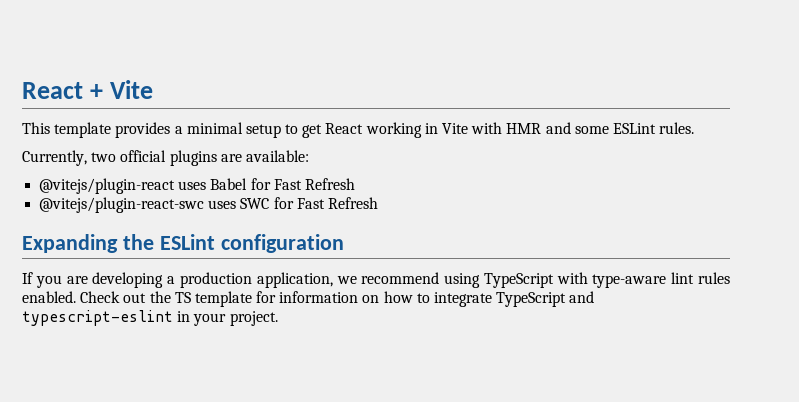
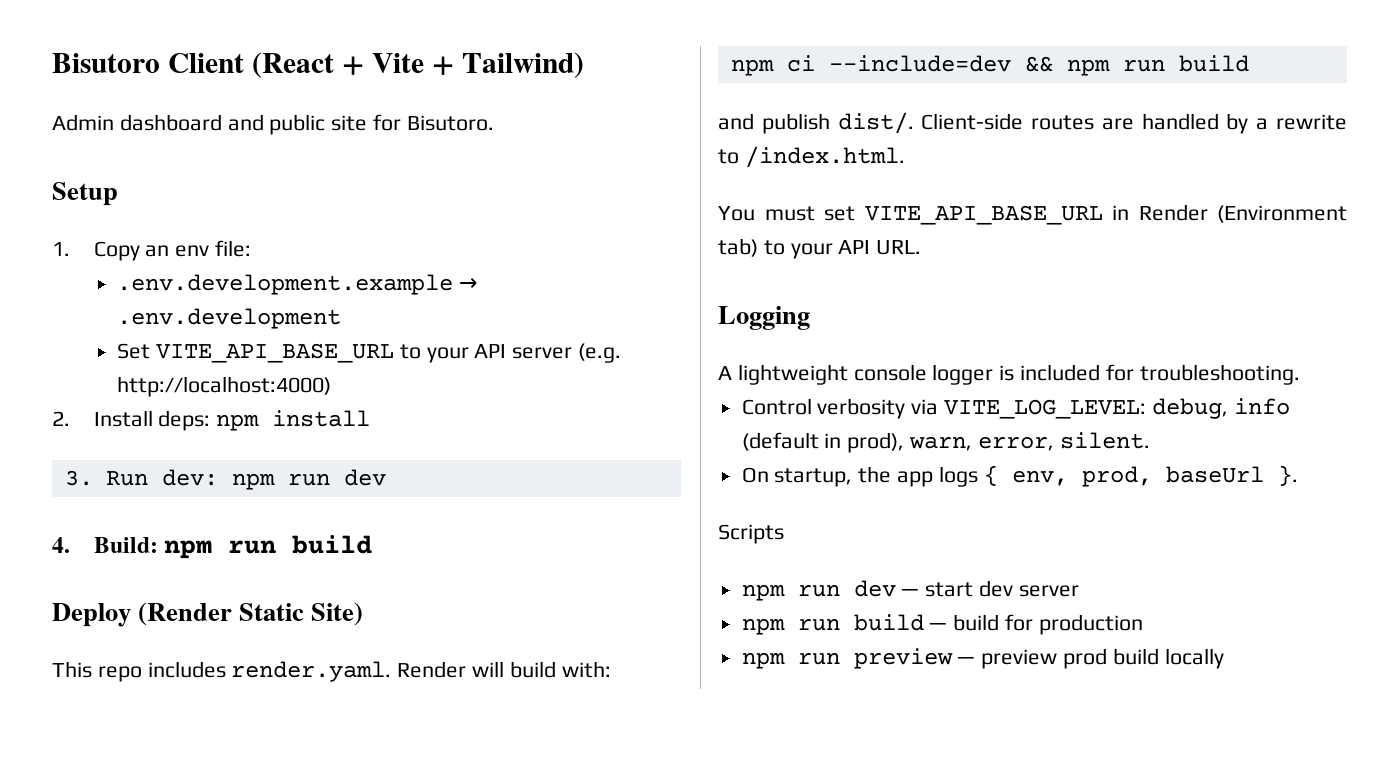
- React + Vite
- This template provides a minimal setup to get React working in Vite with HMR and some ESLint rules.
- Currently, two official plugins are available:
- @vitejs/plugin-react uses Babel for Fast Refresh
- @vitejs/plugin-react-swc uses SWC for Fast Refresh
- Expanding the ESLint configuration
- If you are developing a production application, we recommend using TypeScript with type-aware lint rules enabled. Check out the TS template for information on how to integrate TypeScript and typescript-eslint in your project.
+ Bisutoro Client (React + Vite + Tailwind)
+ Admin dashboard and public site for Bisutoro.
+ Setup
+ 1. Copy an env file:
+ .env.development.example → .env.development
+ Set VITE_API_BASE_URL to your API server (e.g. http://localhost:4000)
+ 2. Install deps: npm install
+ 3. Run dev: npm run dev
+ 4. Build: npm run build
+ Deploy (Render Static Site)
+ This repo includes render.yaml. Render will build with:
+ npm ci --include=dev && npm run build
+ and publish dist/. Client-side routes are handled by a rewrite to /index.html.
+ You must set VITE_API_BASE_URL in Render (Environment tab) to your API URL.
+ Logging
+ A lightweight console logger is included for troubleshooting.
+ Control verbosity via VITE_LOG_LEVEL: debug, info (default in prod), warn, error, silent.
+ On startup, the app logs { env, prod, baseUrl }.
+ Scripts
+ npm run dev — start dev server
+ npm run build — build for production
+ npm run preview — preview prod build locally

